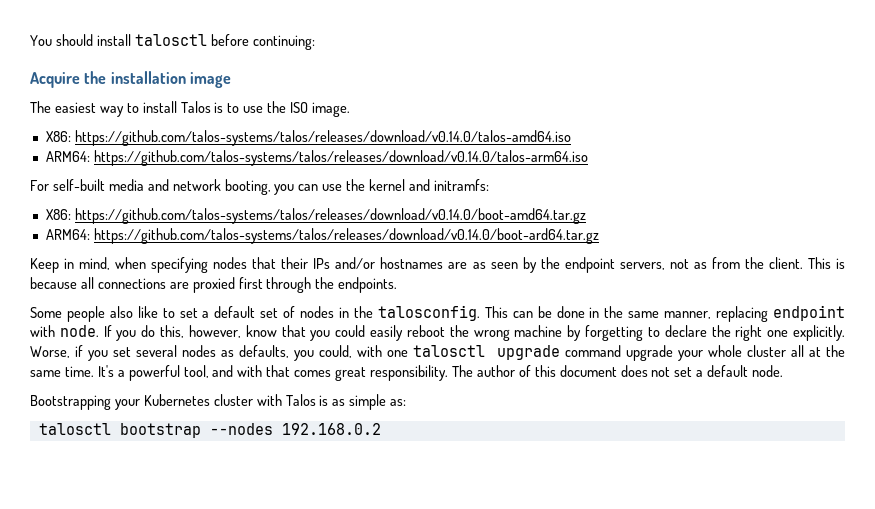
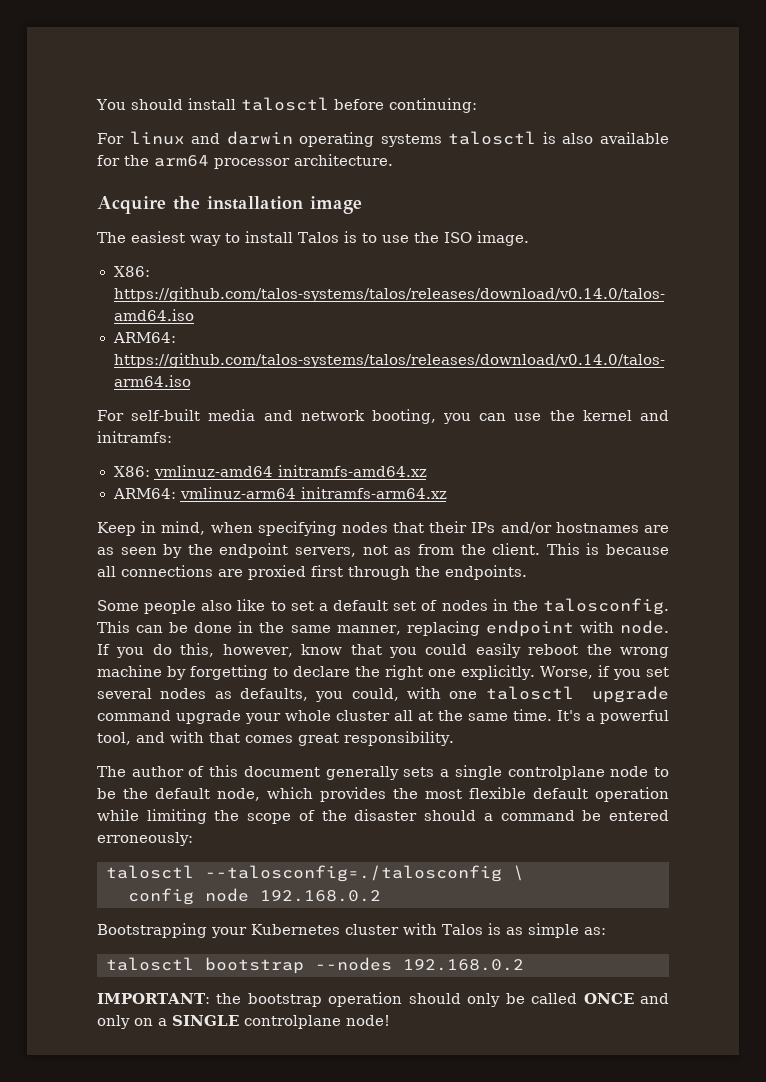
+ For linux and darwin operating systems talosctl is also available for the arm64 processor architecture.
- X86: https://github.com/talos-systems/talos/releases/download/v0.14.0/boot-amd64.tar.gz
- ARM64: https://github.com/talos-systems/talos/releases/download/v0.14.0/boot-ard64.tar.gz
+ X86: vmlinuz-amd64 initramfs-amd64.xz
+ ARM64: vmlinuz-arm64 initramfs-arm64.xz
- It's a powerful tool, and with that comes great responsibility. The author of this document does not set a default node.
+ It's a powerful tool, and with that comes great responsibility.
+ The author of this document generally sets a single controlplane node to be the default node, which provides the most flexible default operation while limiting the scope of the disaster should a command be entered erroneously:
+ talosctl --talosconfig=./talosconfig \
+ config node 192.168.0.2
+ IMPORTANT: the bootstrap operation should only be called ONCE and only on a SINGLE controlplane node!

